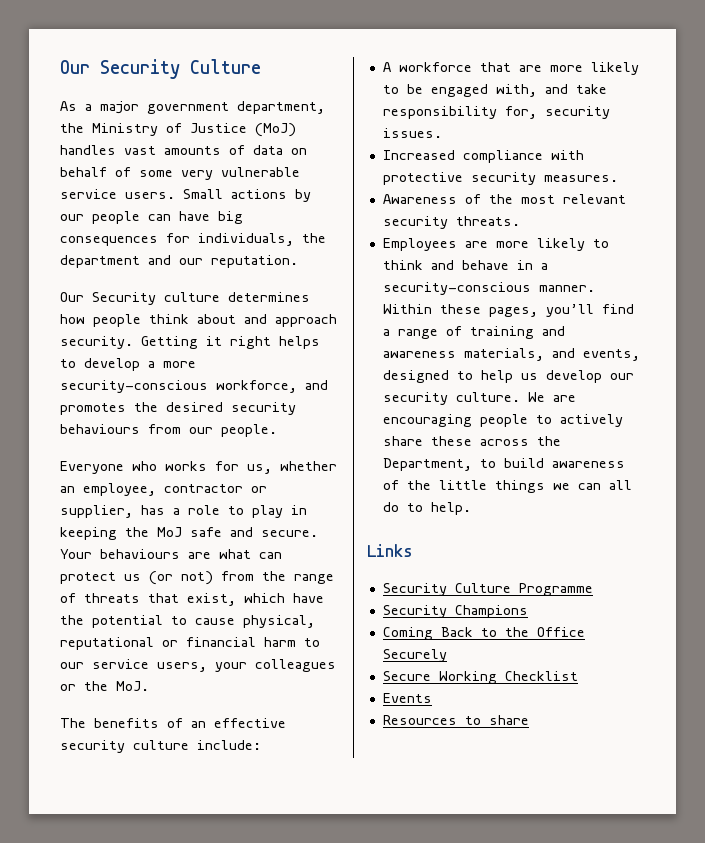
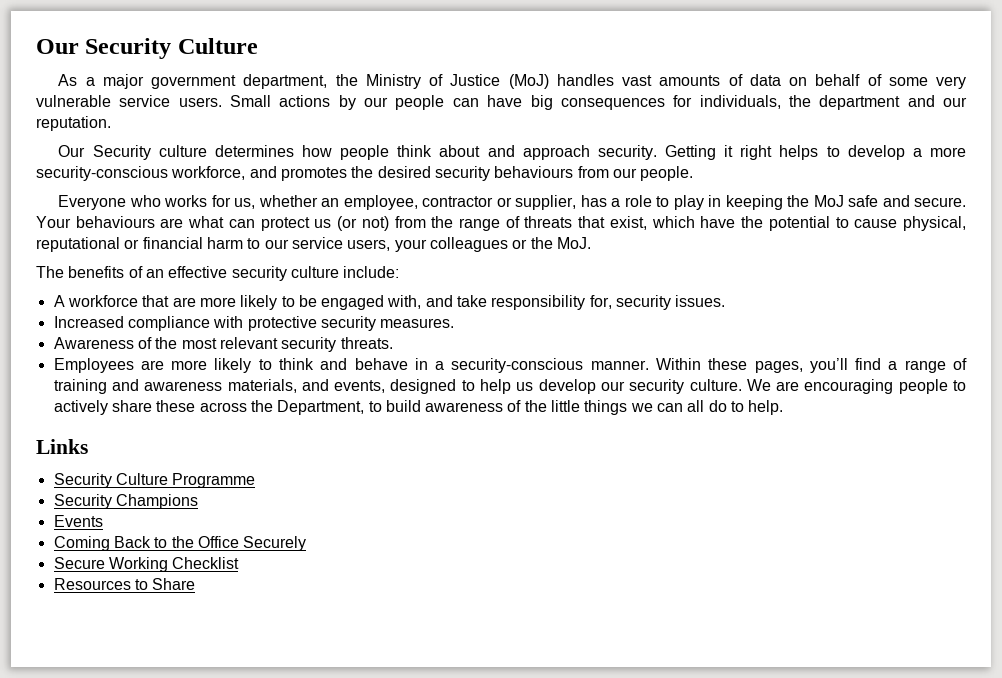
+ Events
- Events
- Resources to share
+ Resources to Share

